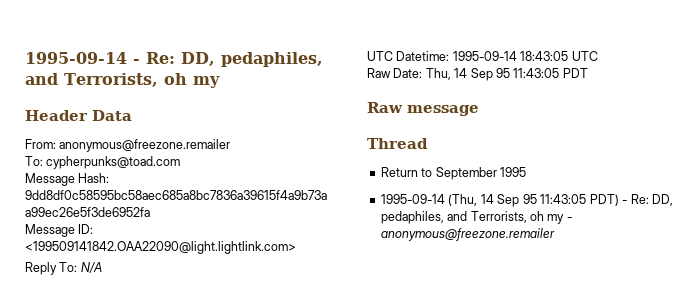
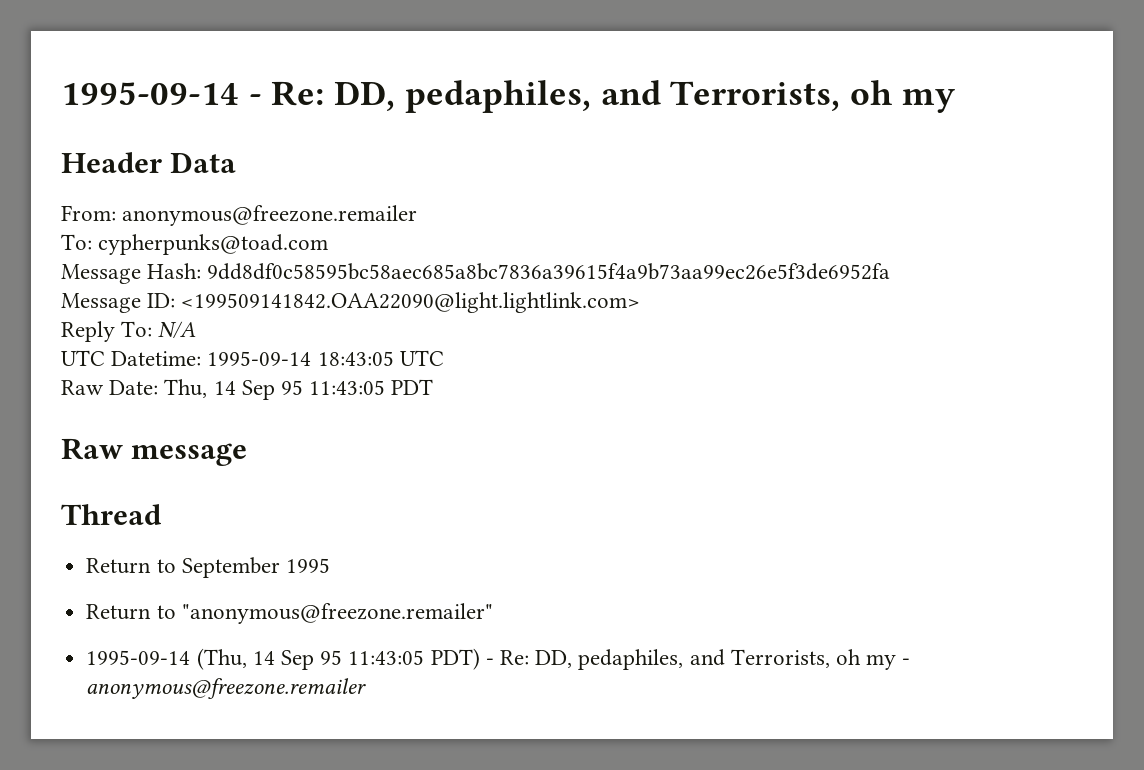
+ Return to "anonymous@freezone.remailer"

